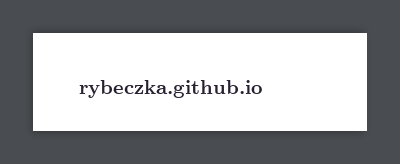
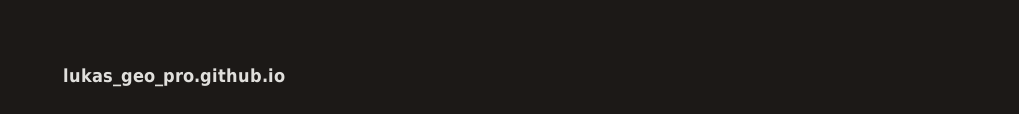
- rybeczka.github.io
+ lukas_geo_pro.github.io

